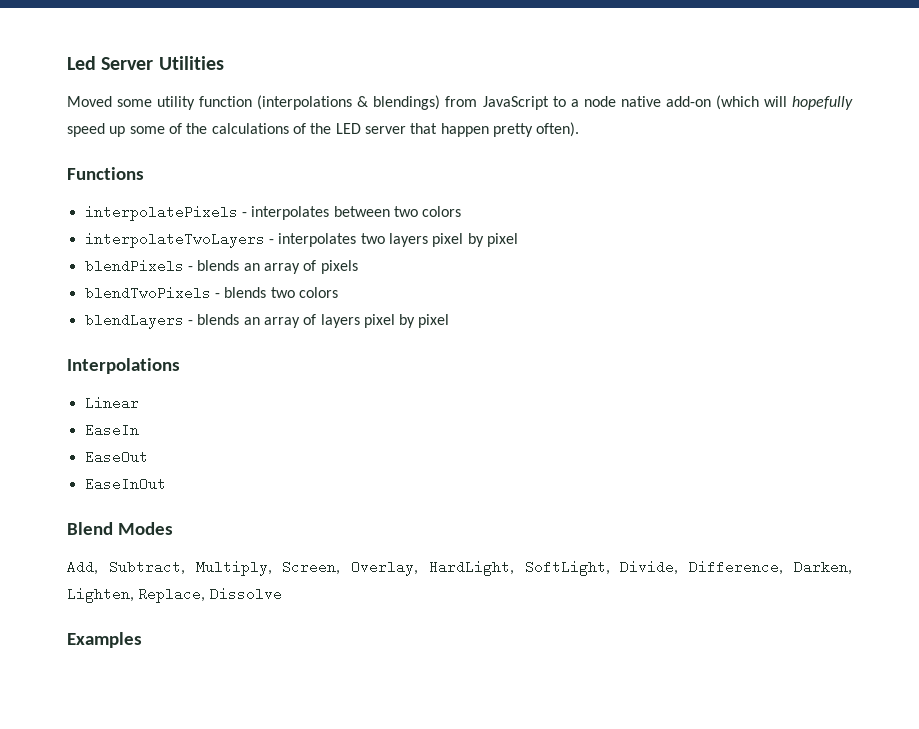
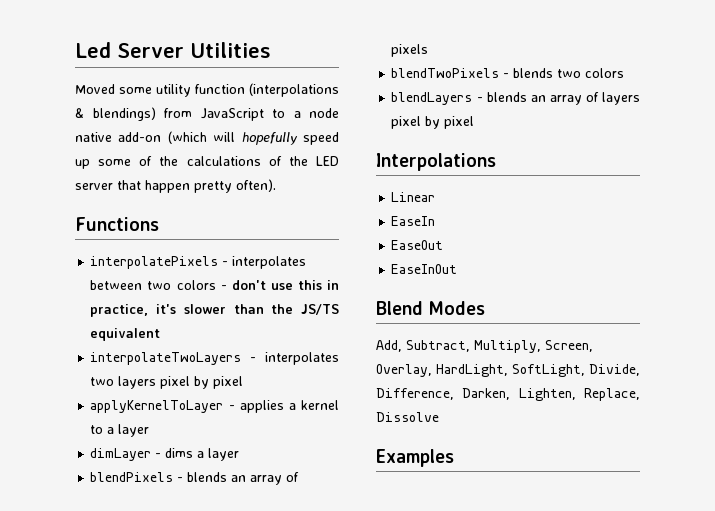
- interpolatePixels - interpolates between two colors
+ interpolatePixels - interpolates between two colors - don't use this in practice, it's slower than the JS/TS equivalent
+ applyKernelToLayer - applies a kernel to a layer
+ dimLayer - dims a layer

